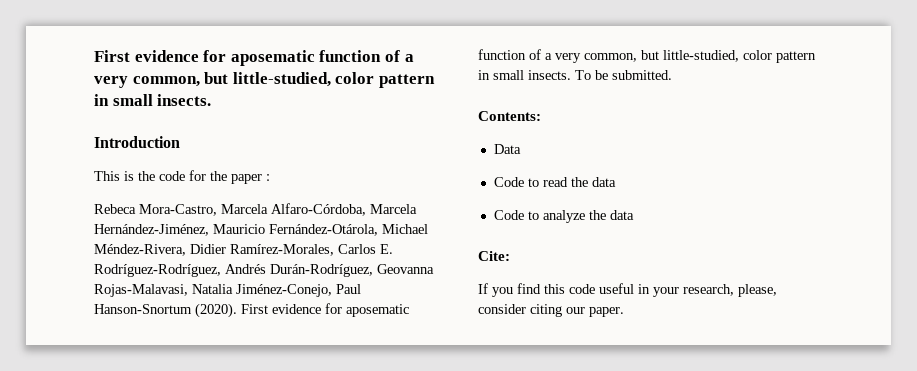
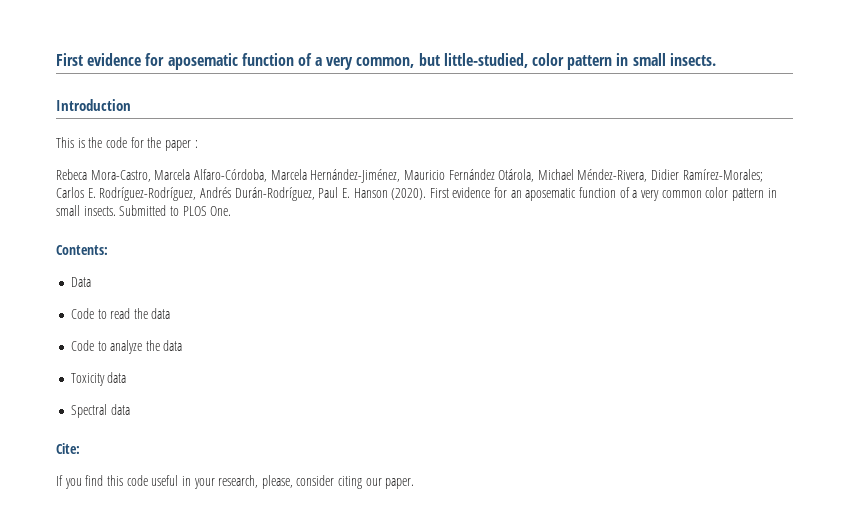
- Rebeca Mora-Castro, Marcela Alfaro-Córdoba, Marcela Hernández-Jiménez, Mauricio Fernández-Otárola, Michael Méndez-Rivera, Didier Ramírez-Morales, Carlos E. Rodríguez-Rodríguez, Andrés Durán-Rodríguez, Geovanna Rojas-Malavasi, Natalia Jiménez-Conejo, Paul Hanson-Snortum (2020).
+ Rebeca Mora-Castro, Marcela Alfaro-Córdoba, Marcela Hernández-Jiménez, Mauricio Fernández Otárola, Michael Méndez-Rivera, Didier Ramírez-Morales; Carlos E. Rodríguez-Rodríguez, Andrés Durán-Rodríguez, Paul E. Hanson (2020).
- First evidence for aposematic function of a very common, but little-studied, color pattern in small insects. To be submitted.
+ First evidence for an aposematic function of a very common color pattern in small insects. Submitted to PLOS One.
+ Toxicity data
+ Spectral data

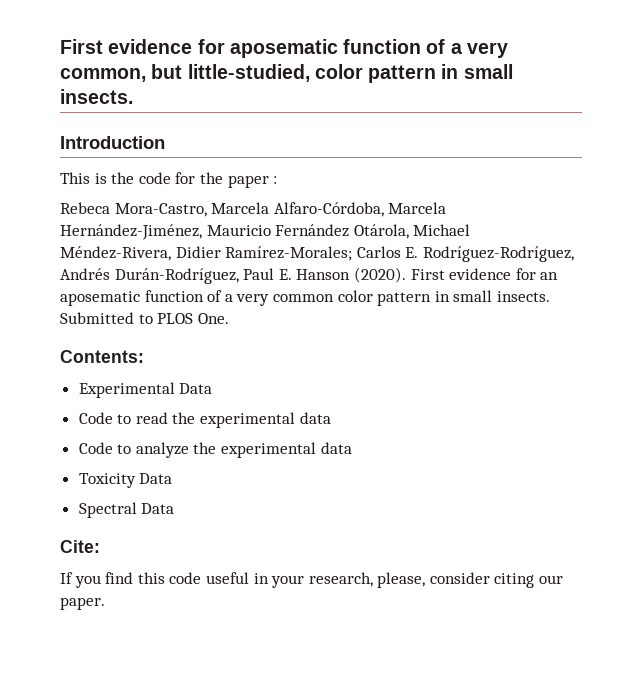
- Data
+ Experimental Data
- Code to read the data
+ Code to read the experimental data
- Code to analyze the data
+ Code to analyze the experimental data
- Toxicity data
+ Toxicity Data
- Spectral data
+ Spectral Data

